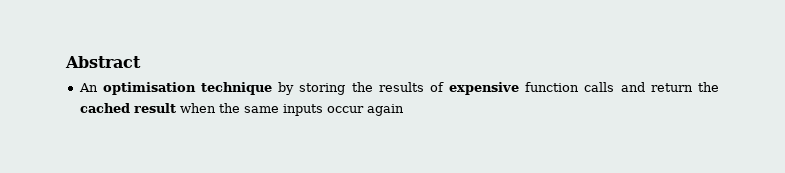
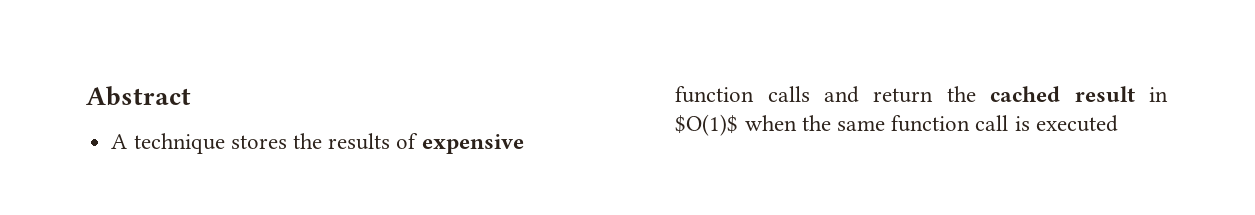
- An optimisation technique by storing the results of expensive function calls and return the cached result when the same inputs occur again
+ A technique stores the results of expensive function calls and return the cached result in $O(1)$ when the same function call is executed

